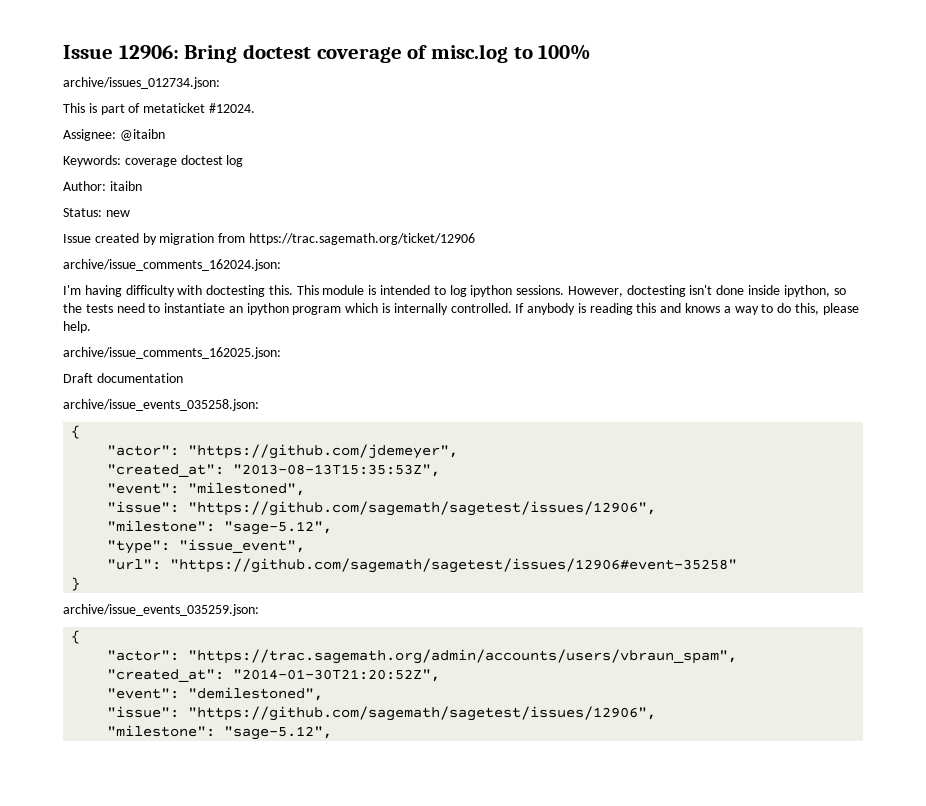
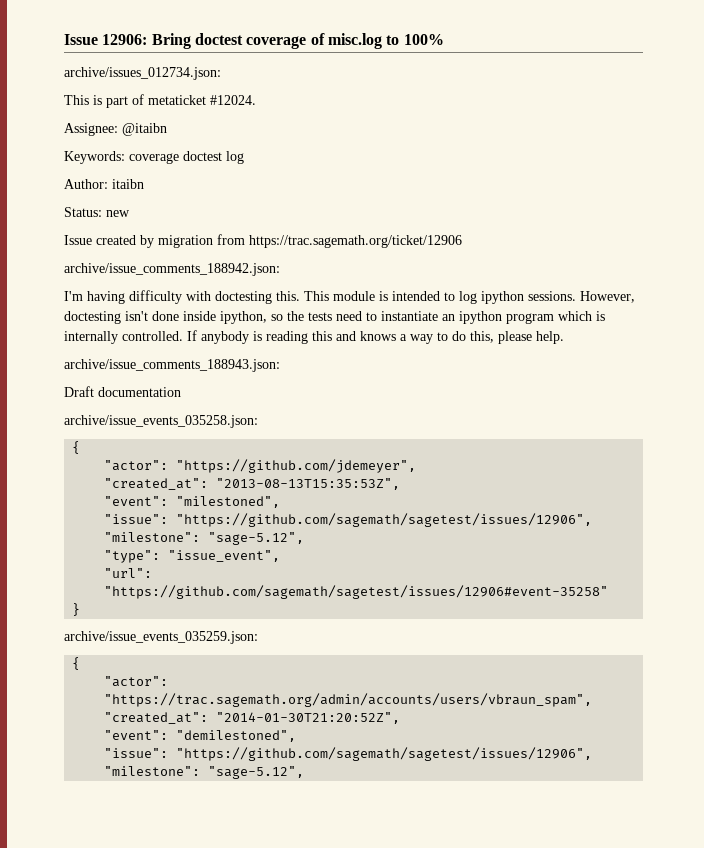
- archive/issue_comments_162024.json:
+ archive/issue_comments_188942.json:
- archive/issue_comments_162025.json:
+ archive/issue_comments_188943.json:

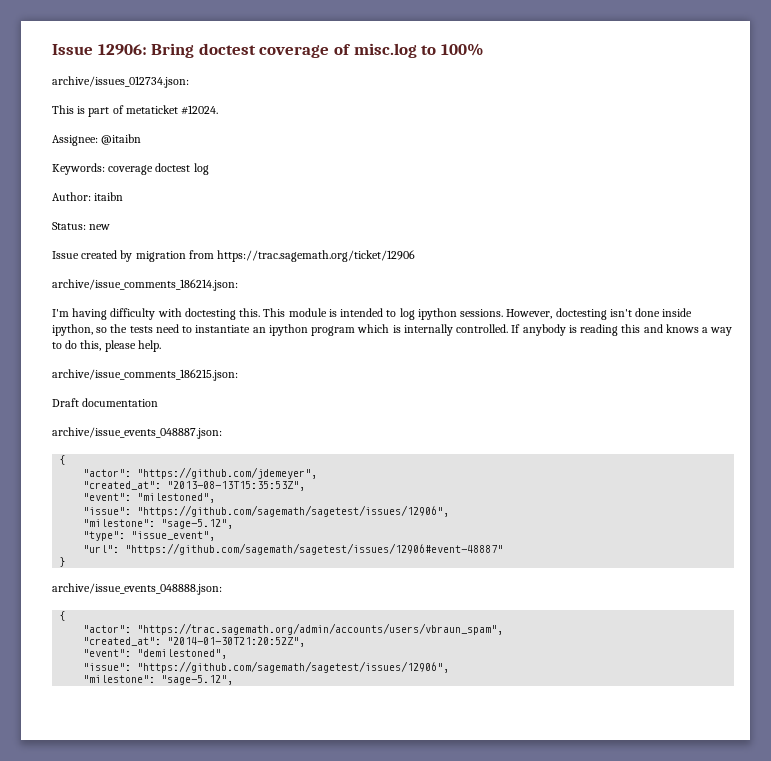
- archive/issue_comments_188942.json:
+ archive/issue_comments_186214.json:
- archive/issue_comments_188943.json:
+ archive/issue_comments_186215.json:
- archive/issue_events_035258.json:
+ archive/issue_events_048887.json:
- "url": "https://github.com/sagemath/sagetest/issues/12906#event-35258"
+ "url": "https://github.com/sagemath/sagetest/issues/12906#event-48887"
- archive/issue_events_035259.json:
+ archive/issue_events_048888.json:

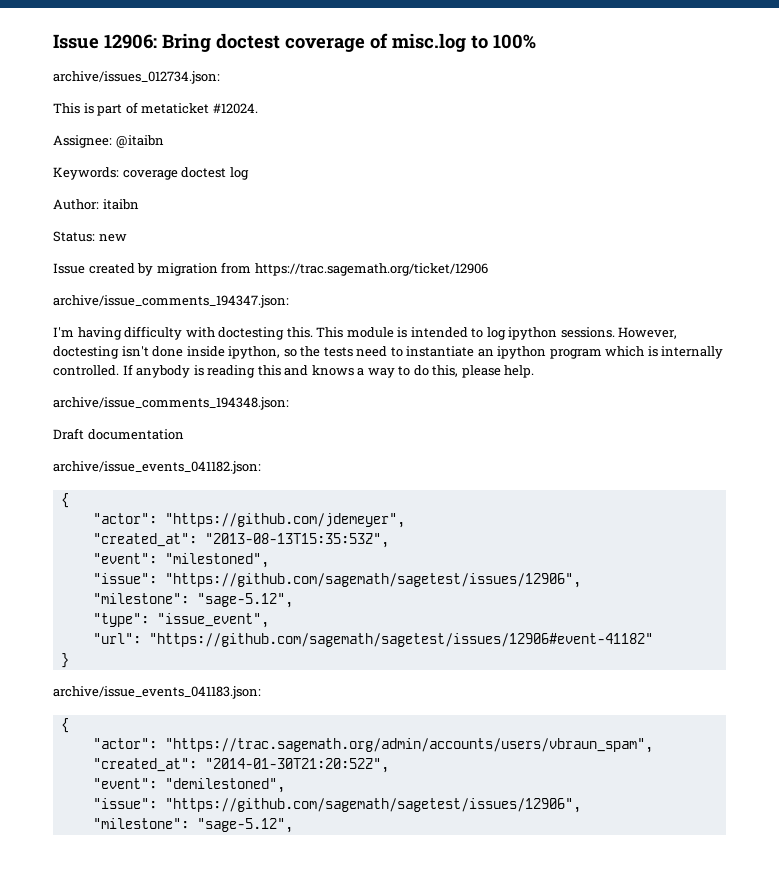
- archive/issue_comments_186214.json:
+ archive/issue_comments_194347.json:
- archive/issue_comments_186215.json:
+ archive/issue_comments_194348.json:
- archive/issue_events_048887.json:
+ archive/issue_events_041182.json:
- "url": "https://github.com/sagemath/sagetest/issues/12906#event-48887"
+ "url": "https://github.com/sagemath/sagetest/issues/12906#event-41182"
- archive/issue_events_048888.json:
+ archive/issue_events_041183.json:

